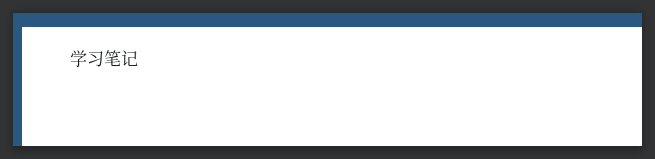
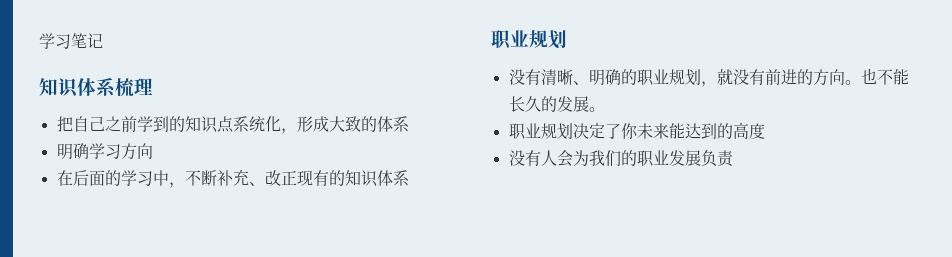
+ 知识体系梳理
+ 把自己之前学到的知识点系统化，形成大致的体系
+ 明确学习方向
+ 在后面的学习中，不断补充、改正现有的知识体系
+ 职业规划
+ 没有清晰、明确的职业规划，就没有前进的方向。也不能长久的发展。
+ 职业规划决定了你未来能达到的高度
+ 没有人会为我们的职业发展负责

